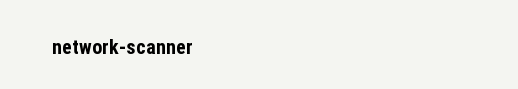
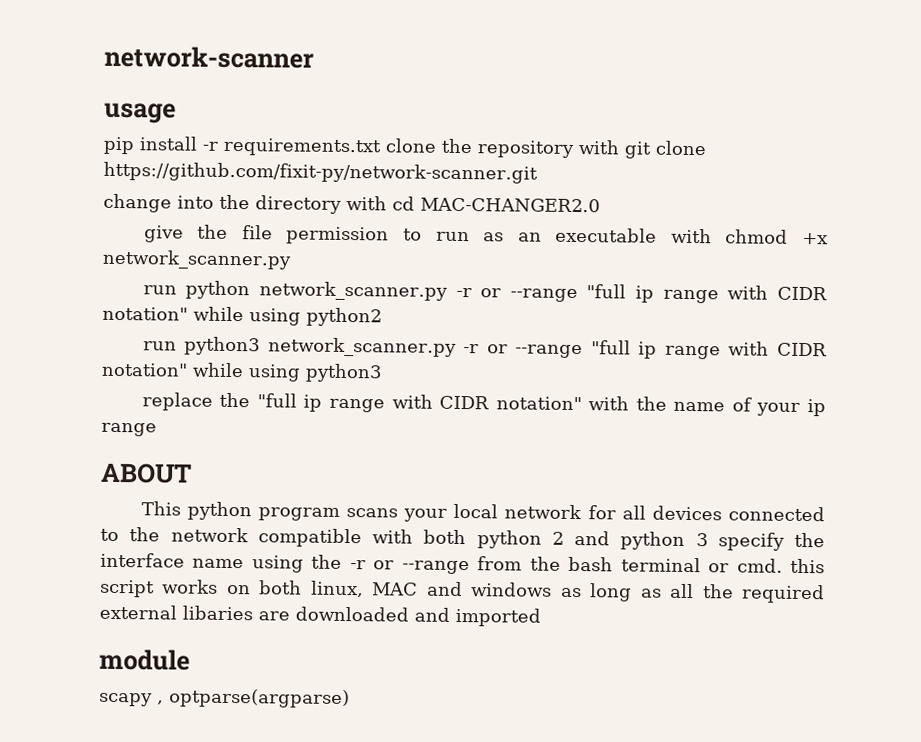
+ usage
+ pip install -r requirements.txt clone the repository with git clone https://github.com/fixit-py/network-scanner.git
+ change into the directory with cd MAC-CHANGER2.0
+ give the file permission to run as an executable with chmod +x network_scanner.py
+ run python network_scanner.py -r or --range "full ip range with CIDR notation" while using python2
+ run python3 network_scanner.py -r or --range "full ip range with CIDR notation" while using python3
+ replace the "full ip range with CIDR notation" with the name of your ip range
+ ABOUT
+ This python program scans your local network for all devices connected to the network compatible with both python 2 and python 3 specify the interface name using the -r or --range from the bash terminal or cmd. this script works on both linux, MAC and windows as long as all the required external libaries are downloaded and imported
+ module
+ scapy , optparse(argparse)

